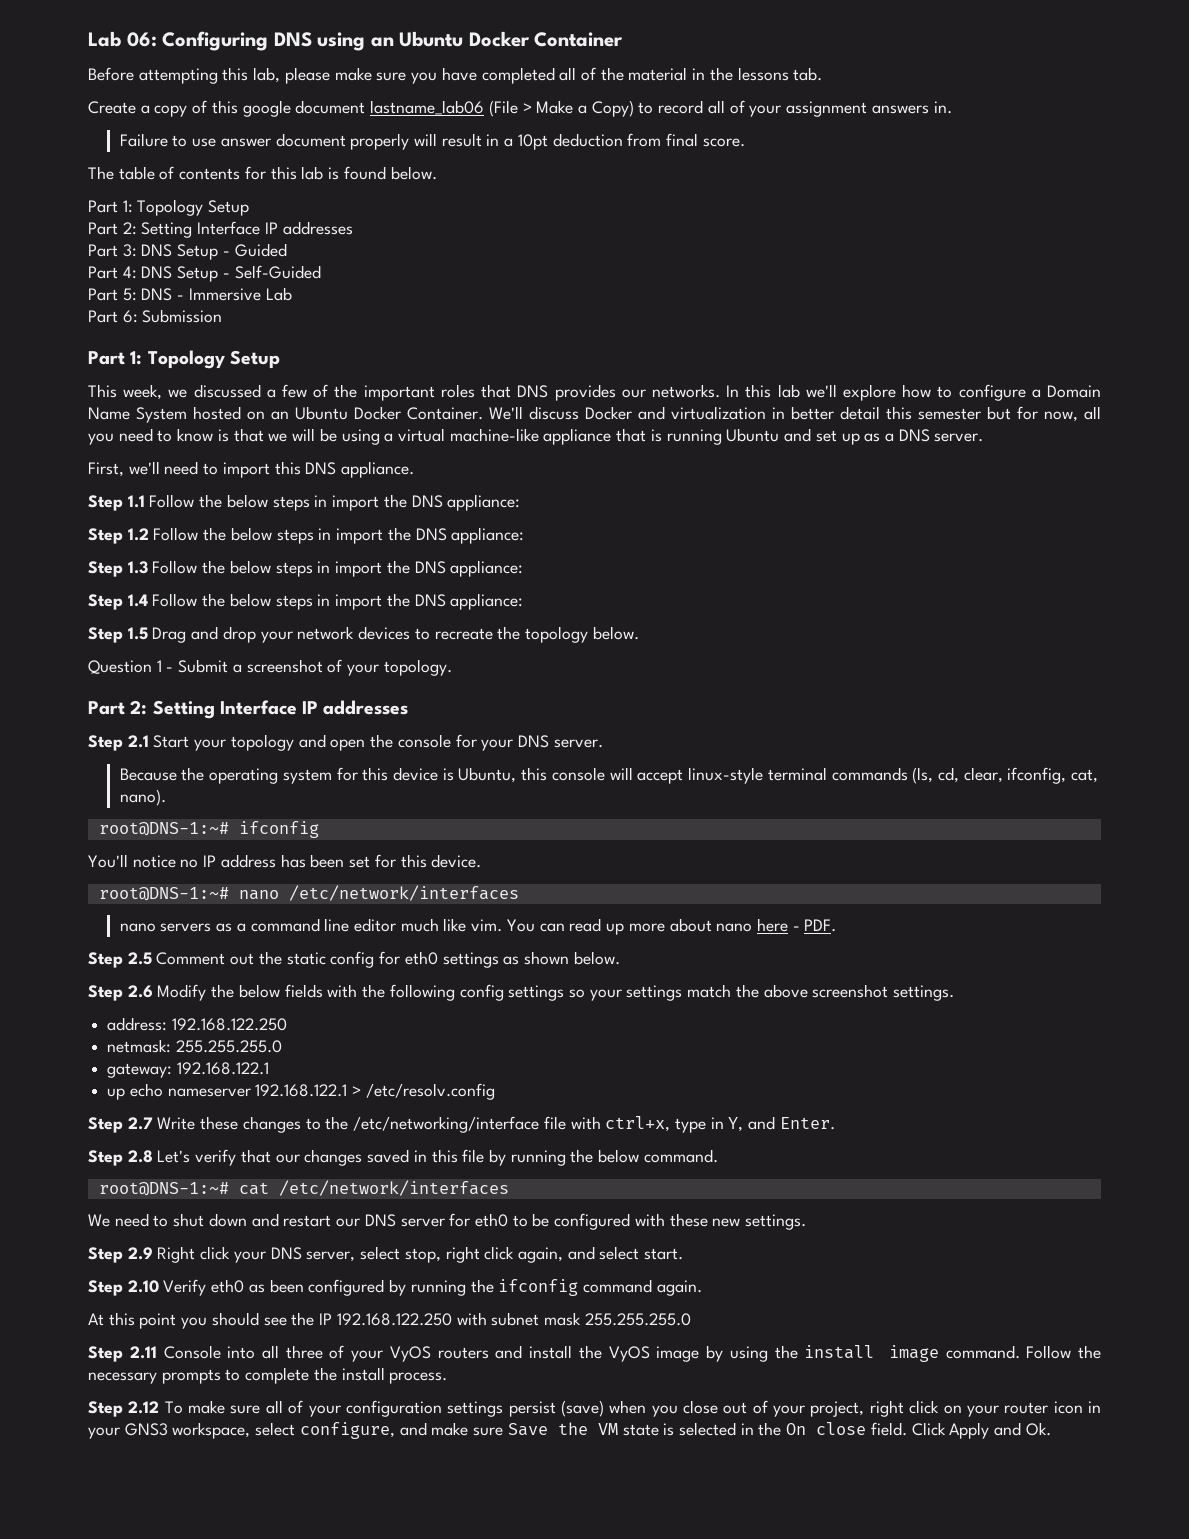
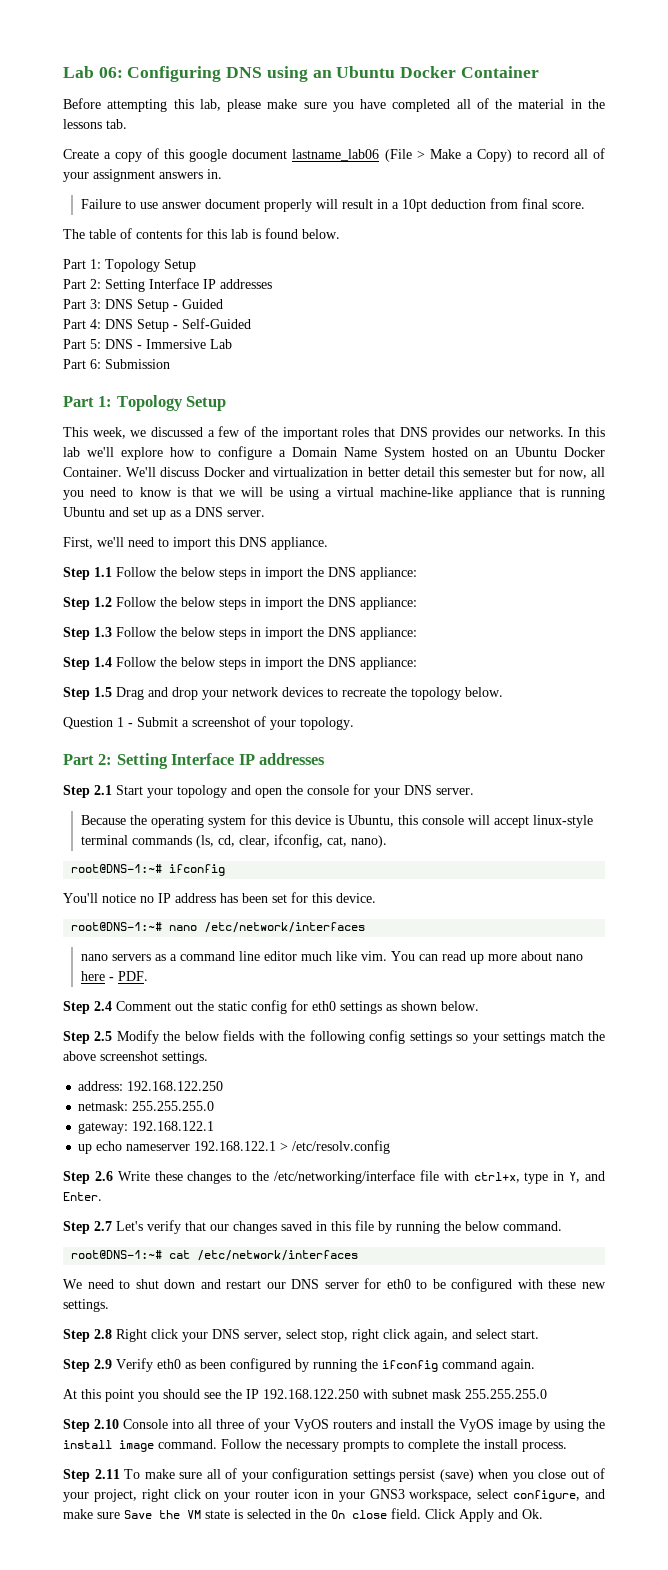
- Step 2.5 Comment out the static config for eth0 settings as shown below.
+ Step 2.4 Comment out the static config for eth0 settings as shown below.
- Step 2.6 Modify the below fields with the following config settings so your settings match the above screenshot settings.
+ Step 2.5 Modify the below fields with the following config settings so your settings match the above screenshot settings.
- Step 2.7 Write these changes to the /etc/networking/interface file with ctrl+x, type in Y, and Enter.
+ Step 2.6 Write these changes to the /etc/networking/interface file with ctrl+x, type in Y, and Enter.
- Step 2.8 Let's verify that our changes saved in this file by running the below command.
+ Step 2.7 Let's verify that our changes saved in this file by running the below command.
- Step 2.9 Right click your DNS server, select stop, right click again, and select start.
+ Step 2.8 Right click your DNS server, select stop, right click again, and select start.
- Step 2.10 Verify eth0 as been configured by running the ifconfig command again.
+ Step 2.9 Verify eth0 as been configured by running the ifconfig command again.
- Step 2.11 Console into all three of your VyOS routers and install the VyOS image by using the install image command.
+ Step 2.10 Console into all three of your VyOS routers and install the VyOS image by using the install image command.
- Step 2.12 To make sure all of your configuration settings persist (save) when you close out of your project, right click on your router icon in your GNS3 workspace, select configure, and make sure Save the VM state is selected in the On close field.
+ Step 2.11 To make sure all of your configuration settings persist (save) when you close out of your project, right click on your router icon in your GNS3 workspace, select configure, and make sure Save the VM state is selected in the On close field.

